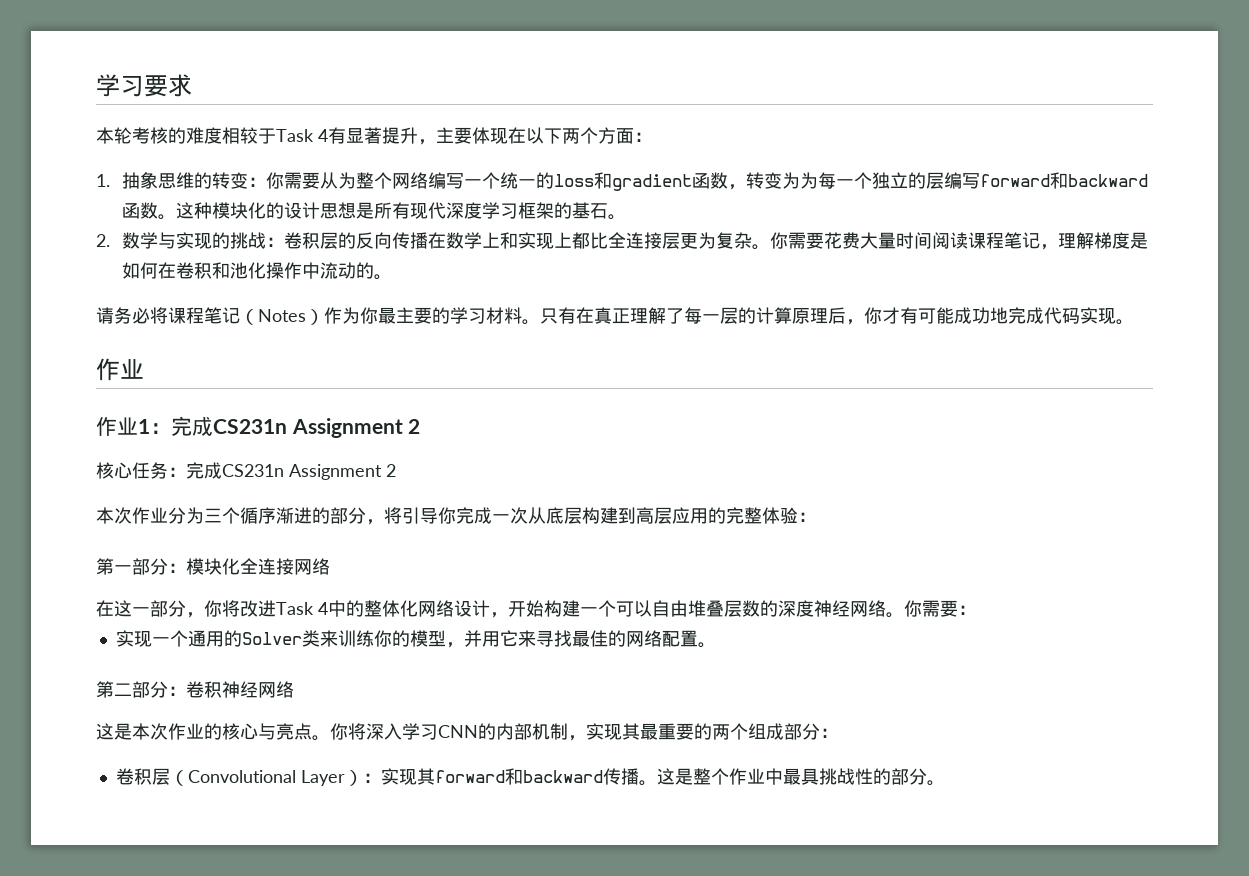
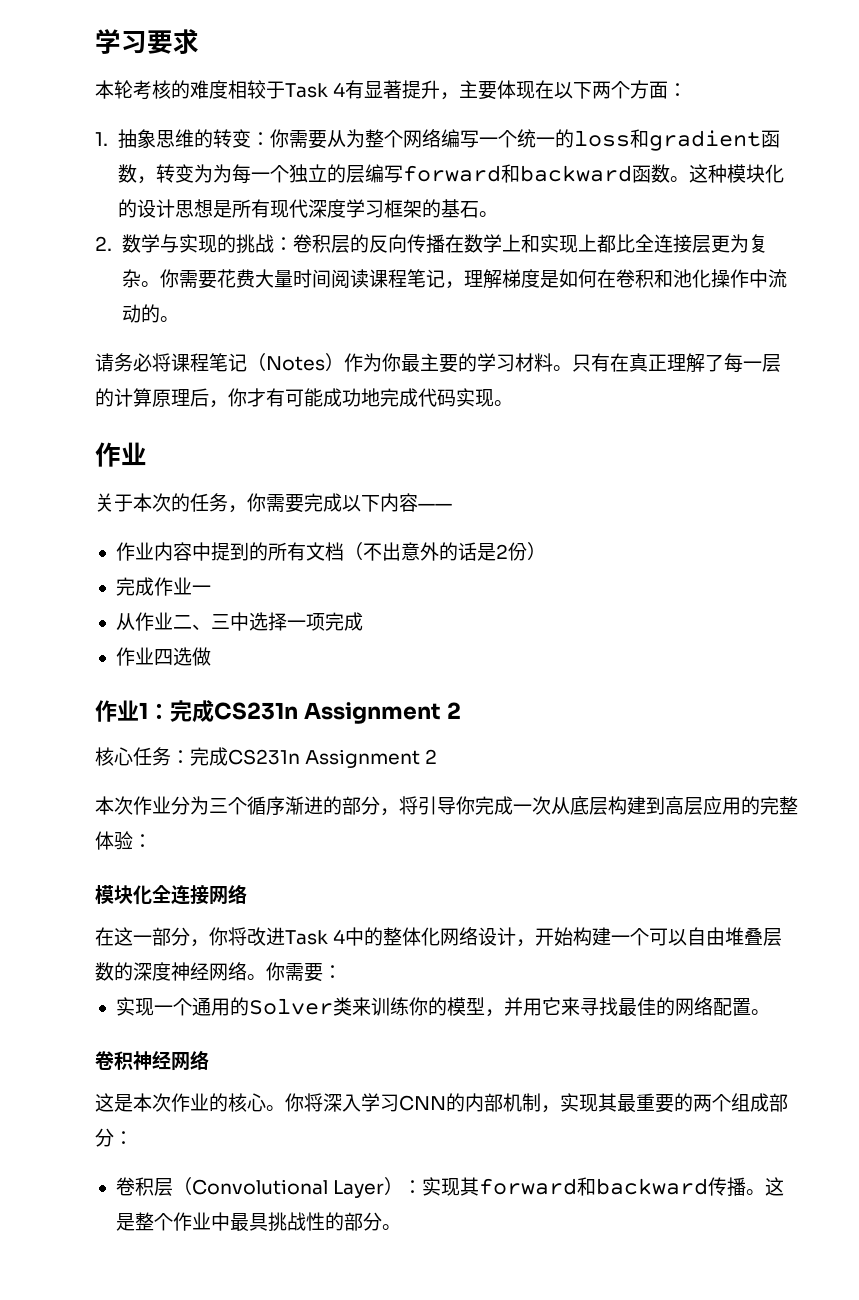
+ 关于本次的任务，你需要完成以下内容——
+ 作业内容中提到的所有文档（不出意外的话是2份）
+ 完成作业一
+ 从作业二、三中选择一项完成
+ 作业四选做
- 第一部分：模块化全连接网络
+ 模块化全连接网络
- 第二部分：卷积神经网络
+ 卷积神经网络
- 这是本次作业的核心与亮点。
+ 这是本次作业的核心。

